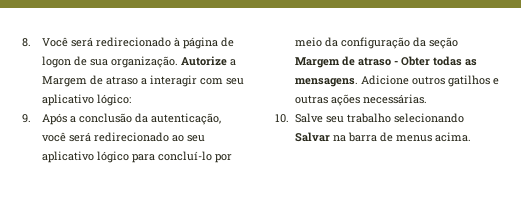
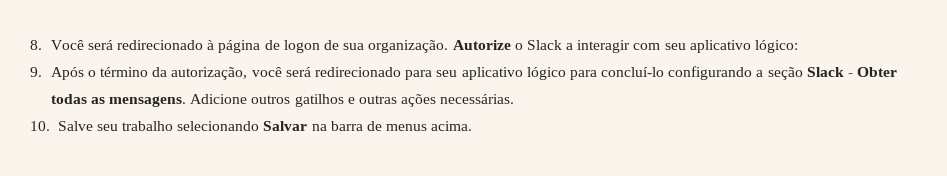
- Autorize a Margem de atraso a interagir com seu aplicativo lógico:
+ Autorize o Slack a interagir com seu aplicativo lógico:
- 9. Após a conclusão da autenticação, você será redirecionado ao seu aplicativo lógico para concluí-lo por meio da configuração da seção Margem de atraso - Obter todas as mensagens.
+ 9. Após o término da autorização, você será redirecionado para seu aplicativo lógico para concluí-lo configurando a seção Slack - Obter todas as mensagens.

